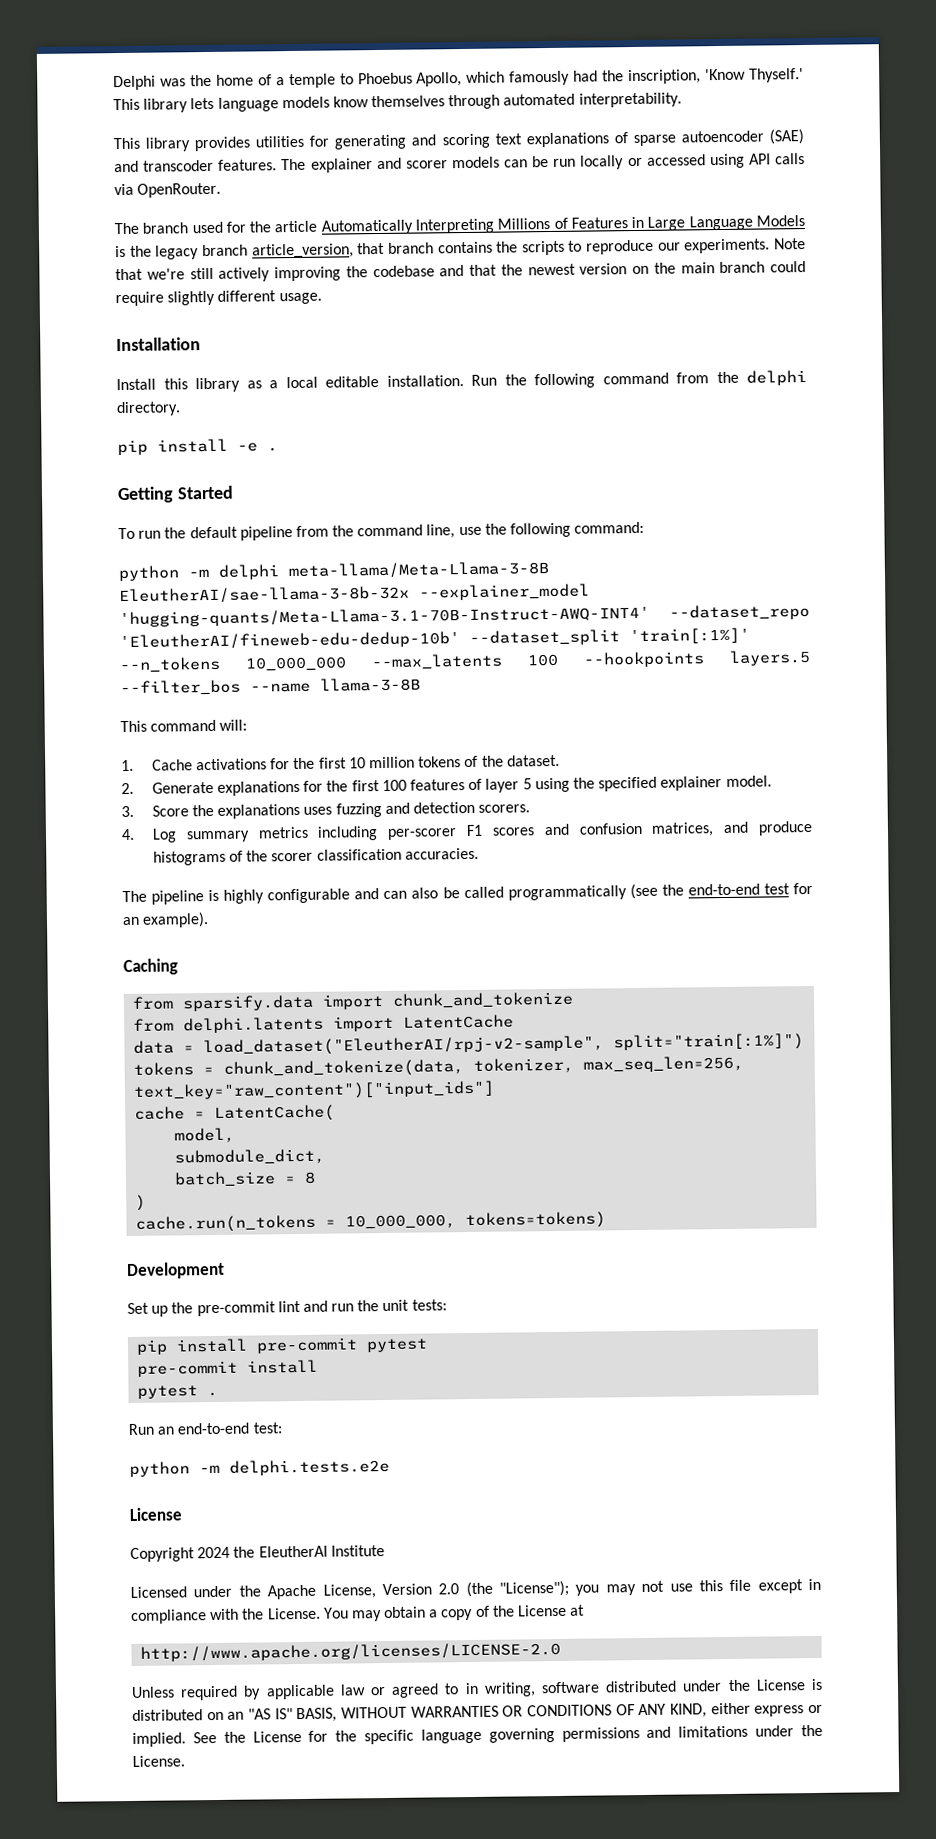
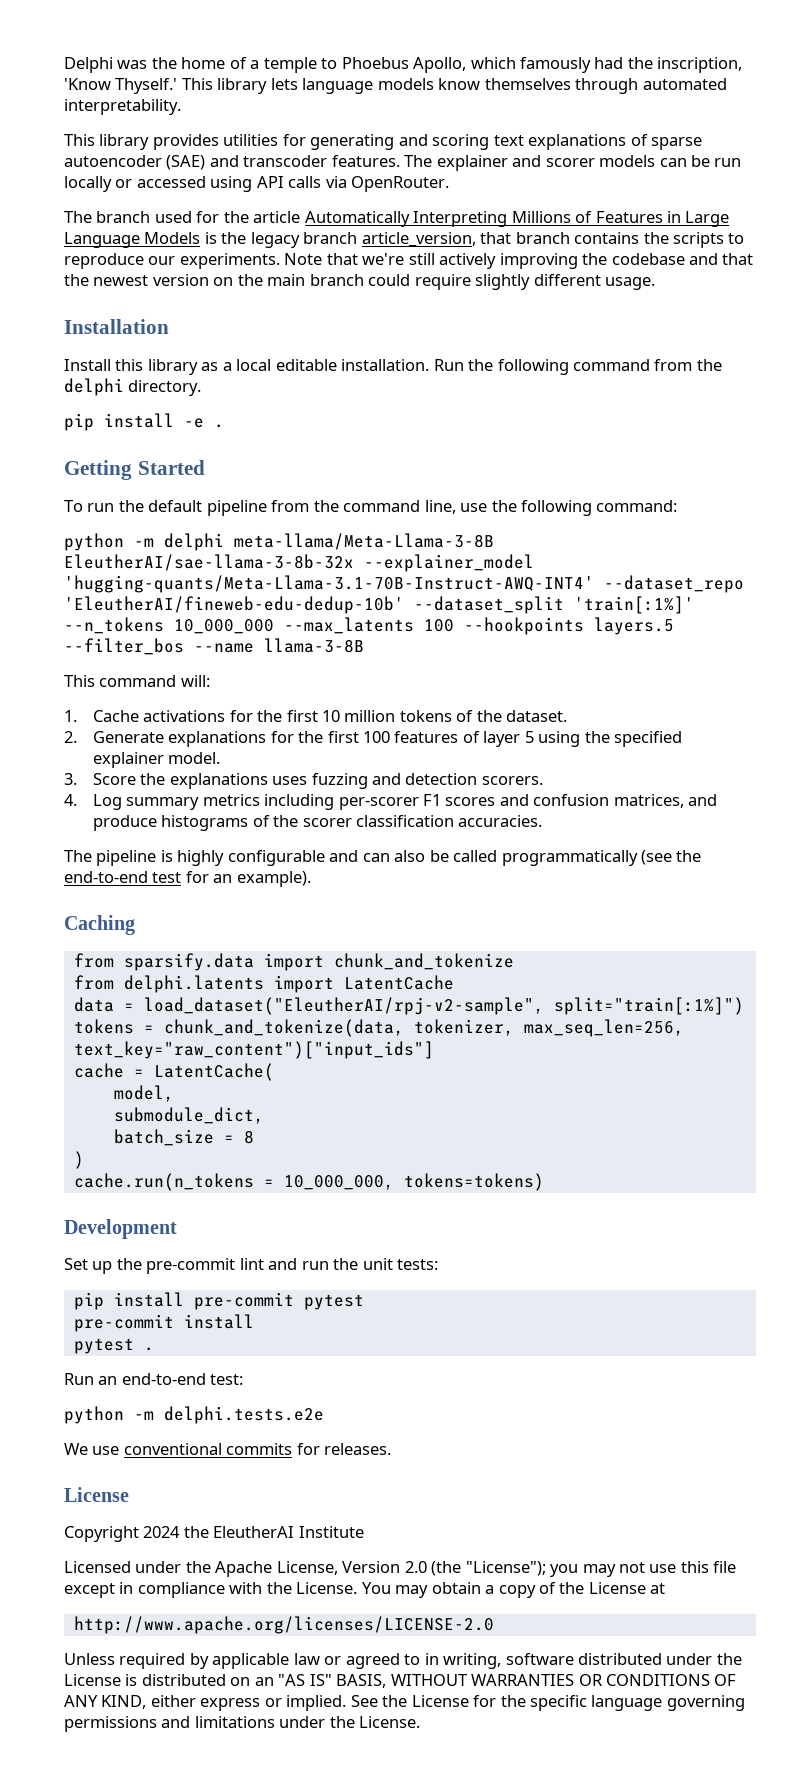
+ We use conventional commits for releases.

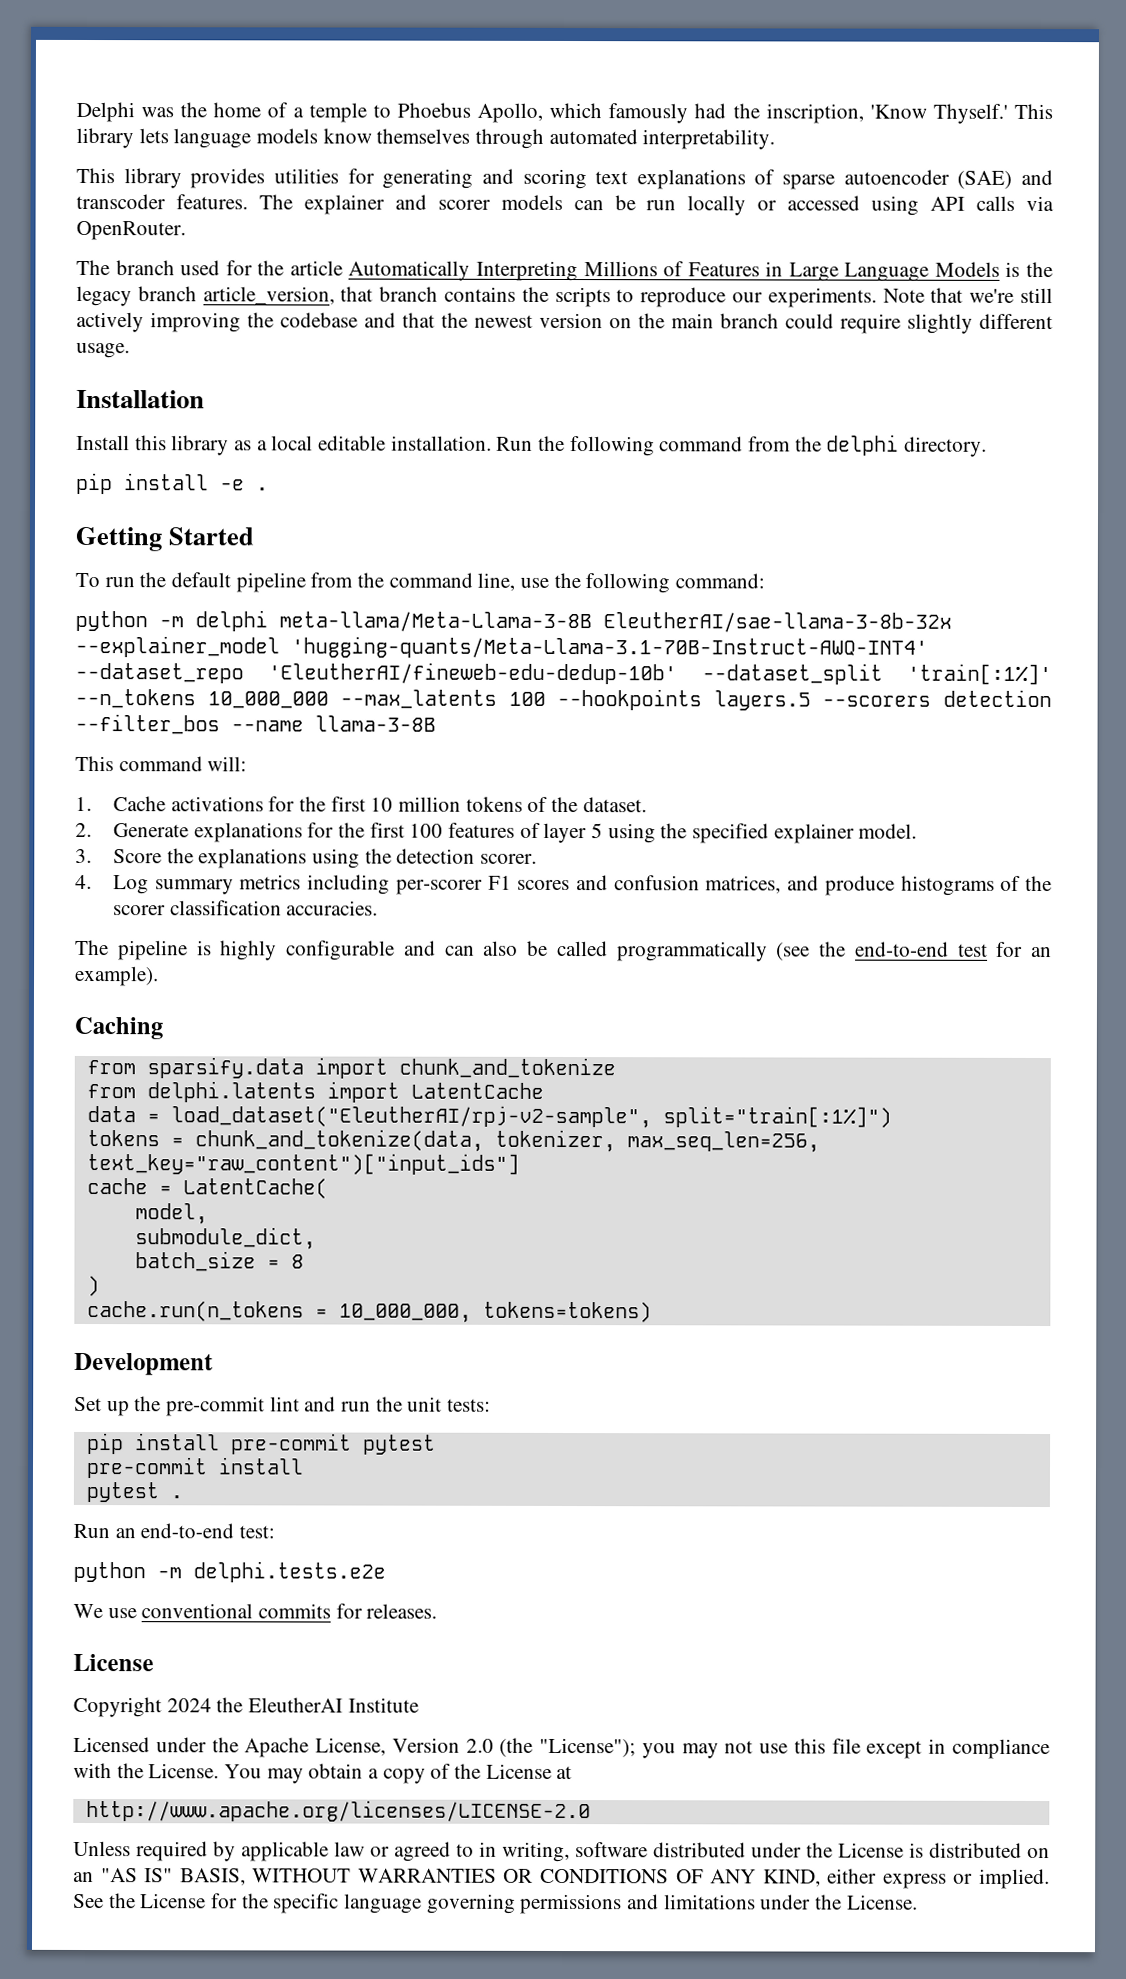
- python -m delphi meta-llama/Meta-Llama-3-8B EleutherAI/sae-llama-3-8b-32x --explainer_model 'hugging-quants/Meta-Llama-3.1-70B-Instruct-AWQ-INT4' --dataset_repo 'EleutherAI/fineweb-edu-dedup-10b' --dataset_split 'train[:1%]' --n_tokens 10_000_000 --max_latents 100 --hookpoints layers.5 --filter_bos --name llama-3-8B
+ python -m delphi meta-llama/Meta-Llama-3-8B EleutherAI/sae-llama-3-8b-32x --explainer_model 'hugging-quants/Meta-Llama-3.1-70B-Instruct-AWQ-INT4' --dataset_repo 'EleutherAI/fineweb-edu-dedup-10b' --dataset_split 'train[:1%]' --n_tokens 10_000_000 --max_latents 100 --hookpoints layers.5 --scorers detection --filter_bos --name llama-3-8B
- 3. Score the explanations uses fuzzing and detection scorers.
+ 3. Score the explanations using the detection scorer.

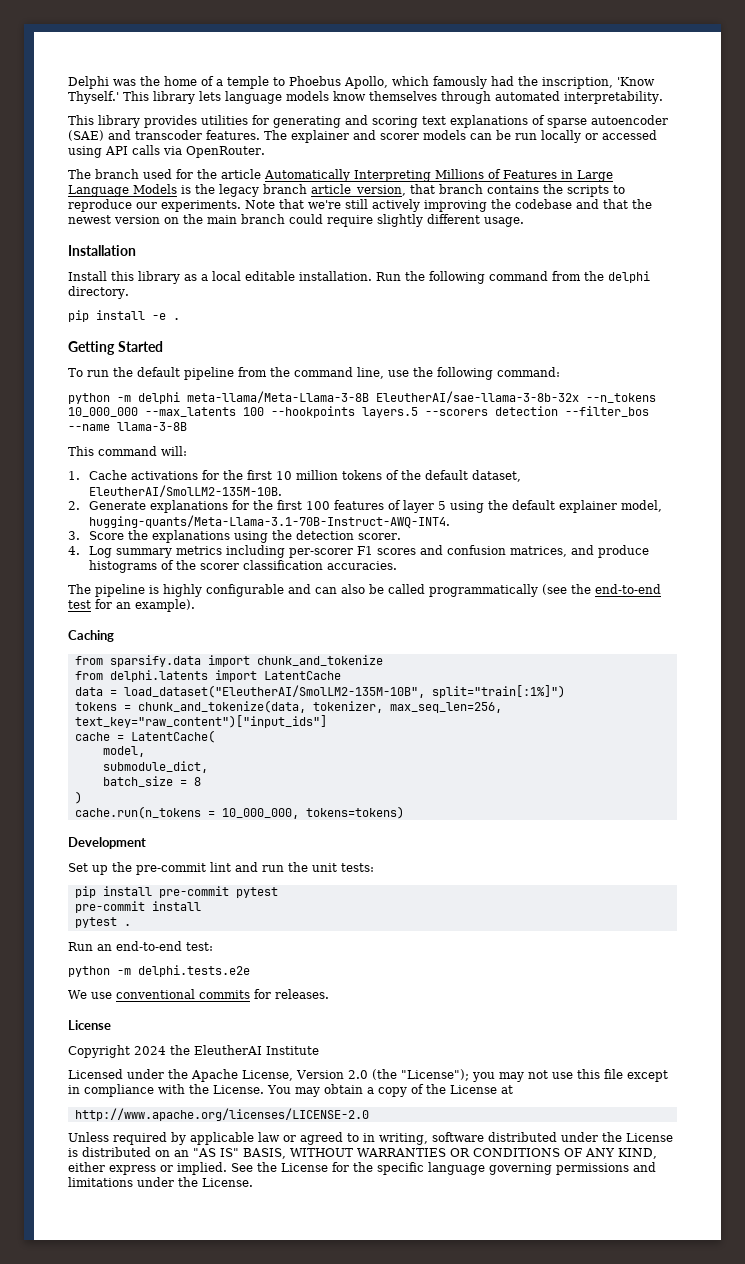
- python -m delphi meta-llama/Meta-Llama-3-8B EleutherAI/sae-llama-3-8b-32x --explainer_model 'hugging-quants/Meta-Llama-3.1-70B-Instruct-AWQ-INT4' --dataset_repo 'EleutherAI/fineweb-edu-dedup-10b' --dataset_split 'train[:1%]' --n_tokens 10_000_000 --max_latents 100 --hookpoints layers.5 --scorers detection --filter_bos --name llama-3-8B
+ python -m delphi meta-llama/Meta-Llama-3-8B EleutherAI/sae-llama-3-8b-32x --n_tokens 10_000_000 --max_latents 100 --hookpoints layers.5 --scorers detection --filter_bos --name llama-3-8B
- 1. Cache activations for the first 10 million tokens of the dataset.
+ 1. Cache activations for the first 10 million tokens of the default dataset, EleutherAI/SmolLM2-135M-10B.
- 2. Generate explanations for the first 100 features of layer 5 using the specified explainer model.
+ 2. Generate explanations for the first 100 features of layer 5 using the default explainer model, hugging-quants/Meta-Llama-3.1-70B-Instruct-AWQ-INT4.
- data = load_dataset("EleutherAI/rpj-v2-sample", split="train[:1%]")
+ data = load_dataset("EleutherAI/SmolLM2-135M-10B", split="train[:1%]")

